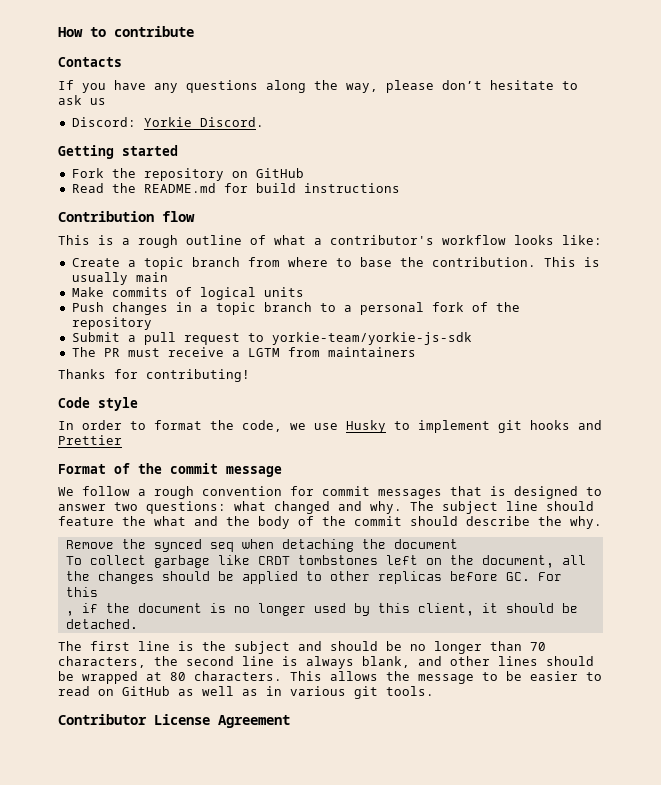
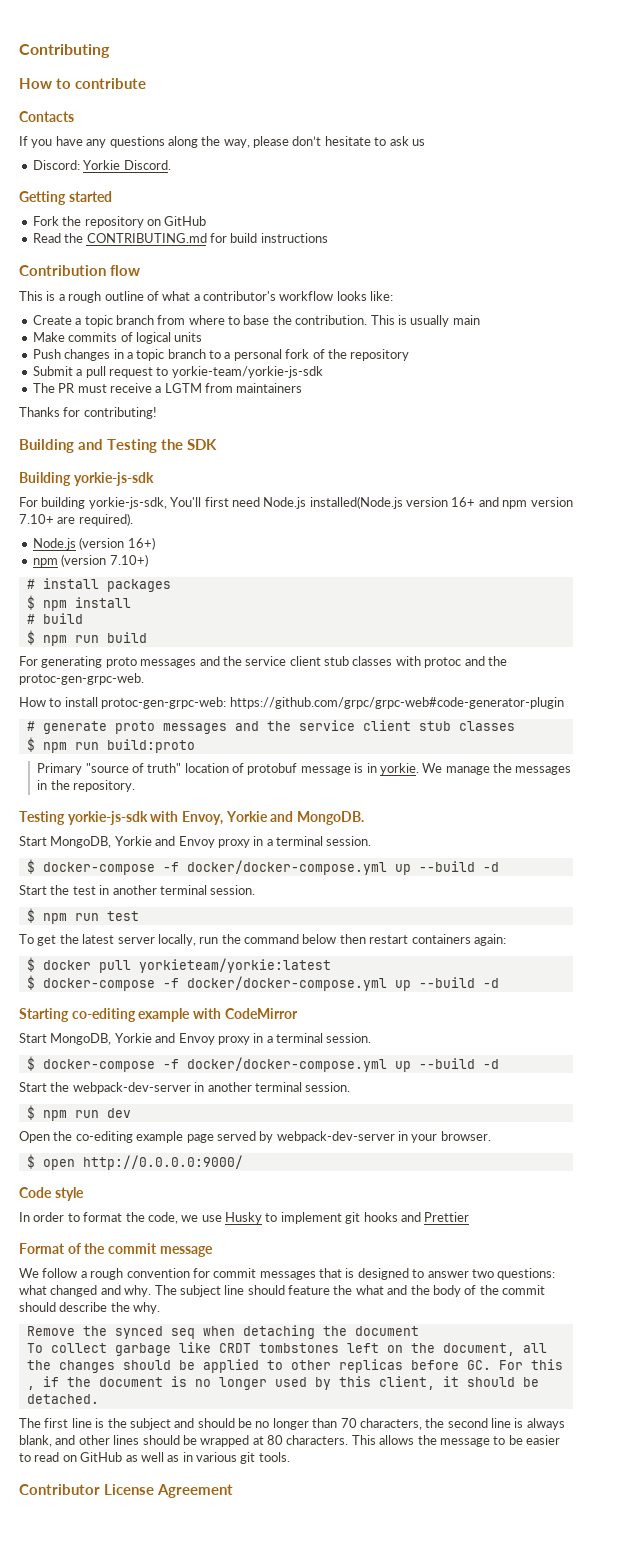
+ Contributing
- Read the README.md for build instructions
+ Read the CONTRIBUTING.md for build instructions
+ Building and Testing the SDK
+ Building yorkie-js-sdk
+ For building yorkie-js-sdk, You'll first need Node.js installed(Node.js version 16+ and npm version 7.10+ are required).
+ Node.js (version 16+)
+ npm (version 7.10+)
+ # install packages
+ $ npm install
+ # build
+ $ npm run build
+ For generating proto messages and the service client stub classes with protoc and the protoc-gen-grpc-web.
+ How to install protoc-gen-grpc-web: https://github.com/grpc/grpc-web#code-generator-plugin
+ # generate proto messages and the service client stub classes
+ $ npm run build:proto
+ Primary "source of truth" location of protobuf message is in yorkie. We manage the messages in the repository.
+ Testing yorkie-js-sdk with Envoy, Yorkie and MongoDB.
+ Start MongoDB, Yorkie and Envoy proxy in a terminal session.
+ $ docker-compose -f docker/docker-compose.yml up --build -d
+ Start the test in another terminal session.
+ $ npm run test
+ To get the latest server locally, run the command below then restart containers again:
+ $ docker pull yorkieteam/yorkie:latest
+ $ docker-compose -f docker/docker-compose.yml up --build -d
+ Starting co-editing example with CodeMirror
+ Start MongoDB, Yorkie and Envoy proxy in a terminal session.
+ $ docker-compose -f docker/docker-compose.yml up --build -d
+ Start the webpack-dev-server in another terminal session.
+ $ npm run dev
+ Open the co-editing example page served by webpack-dev-server in your browser.
+ $ open http://0.0.0.0:9000/

